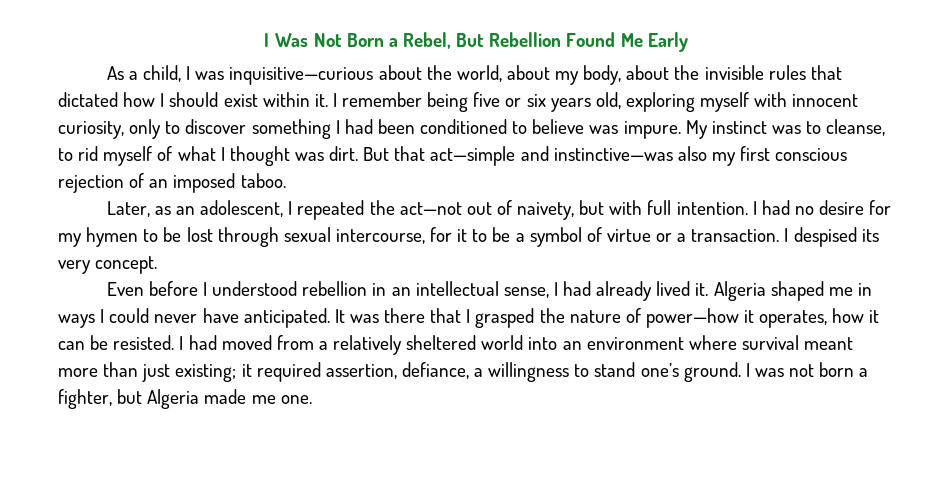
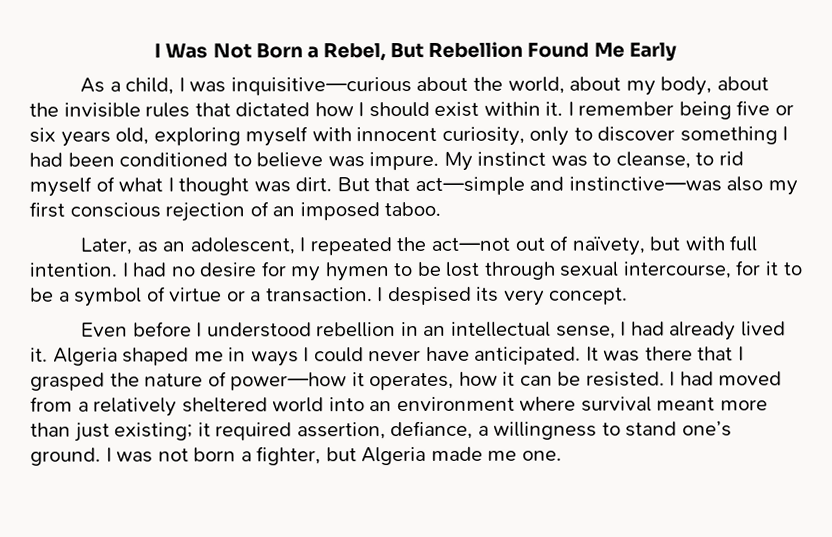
- Later, as an adolescent, I repeated the act—not out of naivety, but with full intention.
+ Later, as an adolescent, I repeated the act—not out of naïvety, but with full intention.

